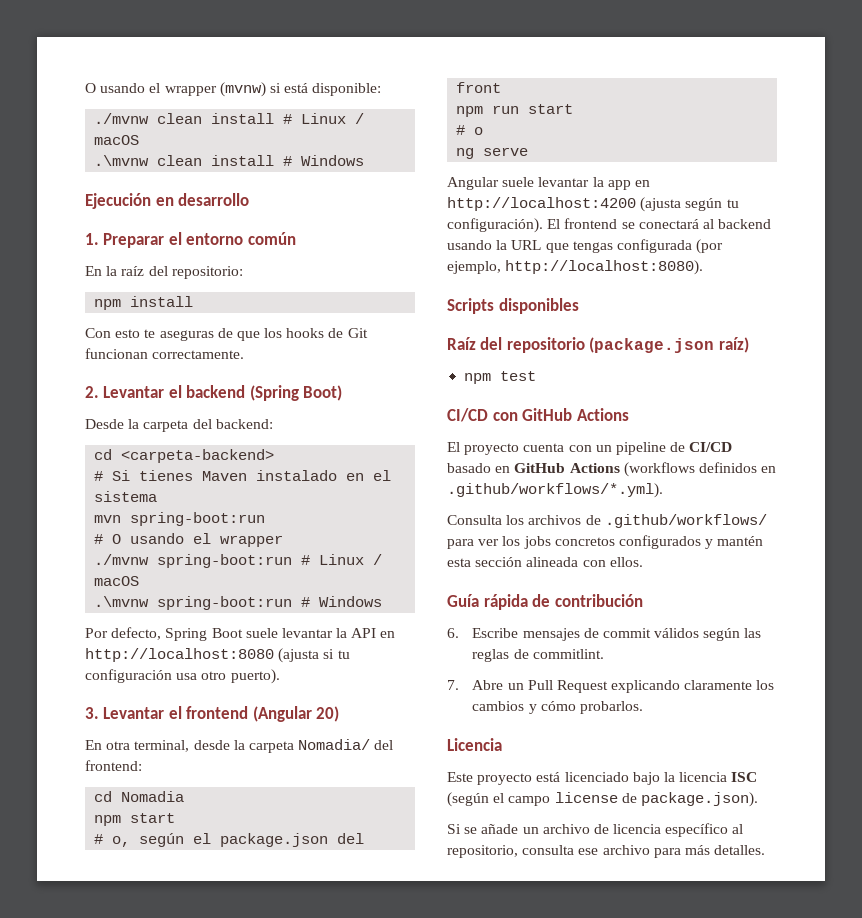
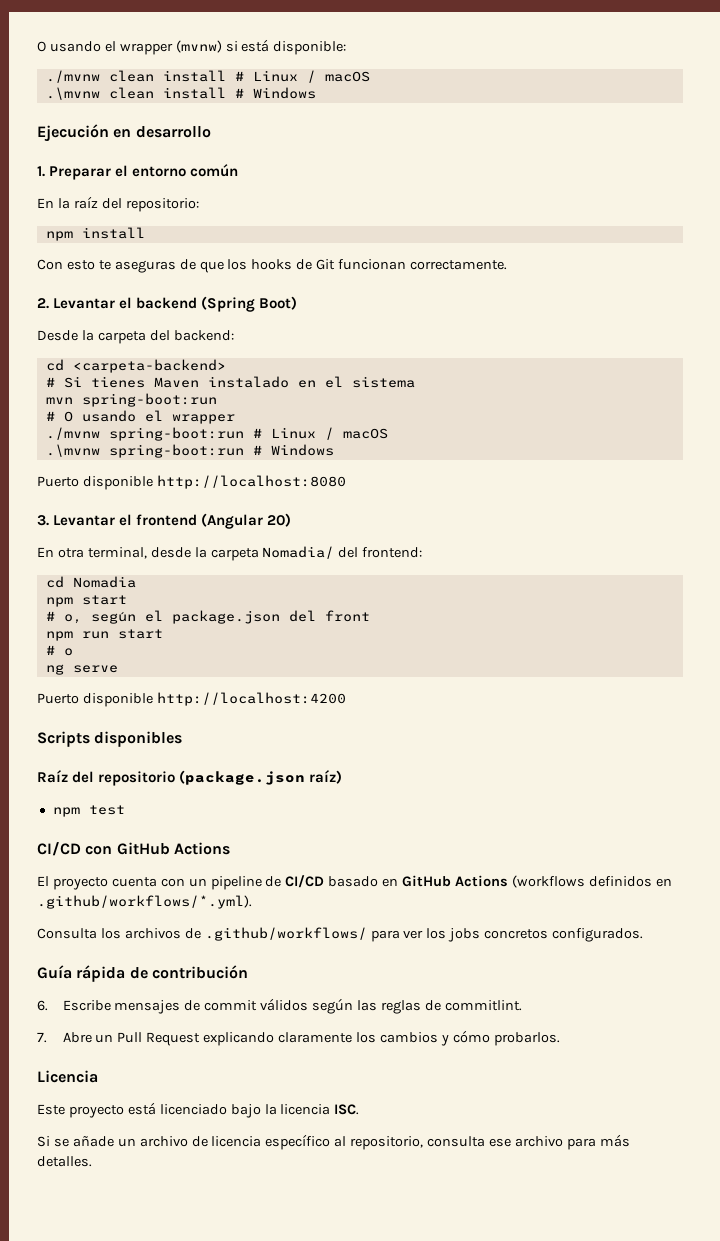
- Por defecto, Spring Boot suele levantar la API en http://localhost:8080 (ajusta si tu configuración usa otro puerto).
+ Puerto disponible http://localhost:8080
- Angular suele levantar la app en http://localhost:4200 (ajusta según tu configuración). El frontend se conectará al backend usando la URL que tengas configurada (por ejemplo, http://localhost:8080).
+ Puerto disponible http://localhost:4200
- Consulta los archivos de .github/workflows/ para ver los jobs concretos configurados y mantén esta sección alineada con ellos.
+ Consulta los archivos de .github/workflows/ para ver los jobs concretos configurados.
- Este proyecto está licenciado bajo la licencia ISC (según el campo license de package.json).
+ Este proyecto está licenciado bajo la licencia ISC.

